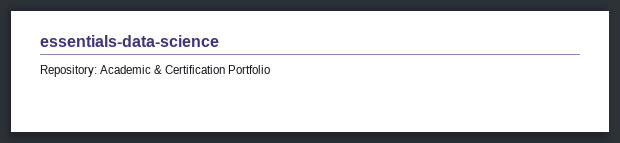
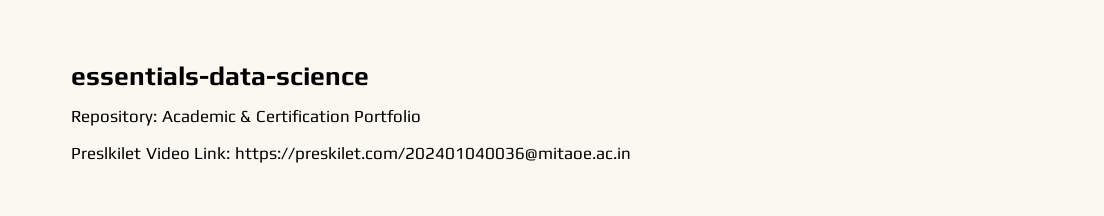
+ Preslkilet Video Link: https://preskilet.com/202401040036@mitaoe.ac.in

